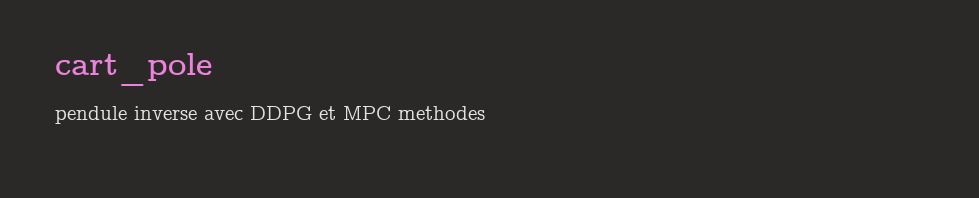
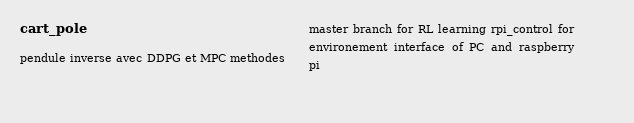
- pendule inverse avec DDPG et MPC methodes
+ pendule inverse avec DDPG et MPC methodes master branch for RL learning rpi_control for environement interface of PC and raspberry pi

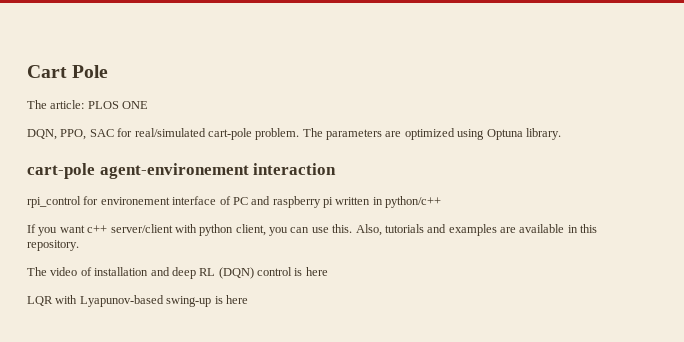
- cart_pole
- pendule inverse avec DDPG et MPC methodes master branch for RL learning rpi_control for environement interface of PC and raspberry pi
+ Cart Pole
+ The article: PLOS ONE
+ DQN, PPO, SAC for real/simulated cart-pole problem. The parameters are optimized using Optuna library.
+ cart-pole agent-environement interaction
+ rpi_control for environement interface of PC and raspberry pi written in python/c++
+ If you want c++ server/client with python client, you can use this. Also, tutorials and examples are available in this repository.
+ The video of installation and deep RL (DQN) control is here
+ LQR with Lyapunov-based swing-up is here

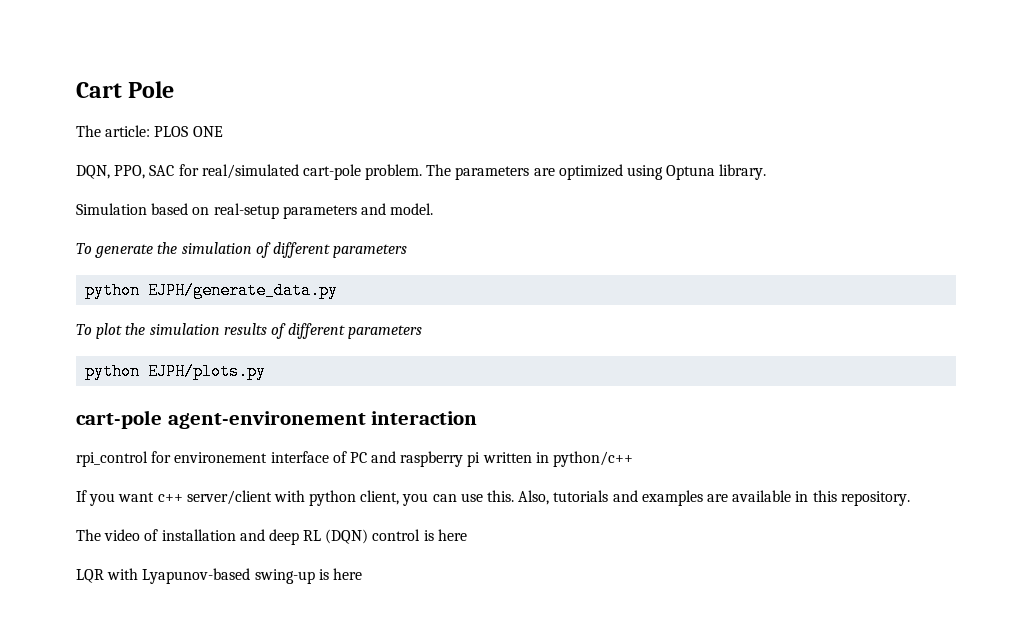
+ Simulation based on real-setup parameters and model.
+ To generate the simulation of different parameters
+ python EJPH/generate_data.py
+ To plot the simulation results of different parameters
+ python EJPH/plots.py

